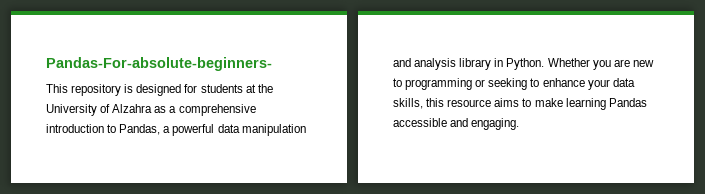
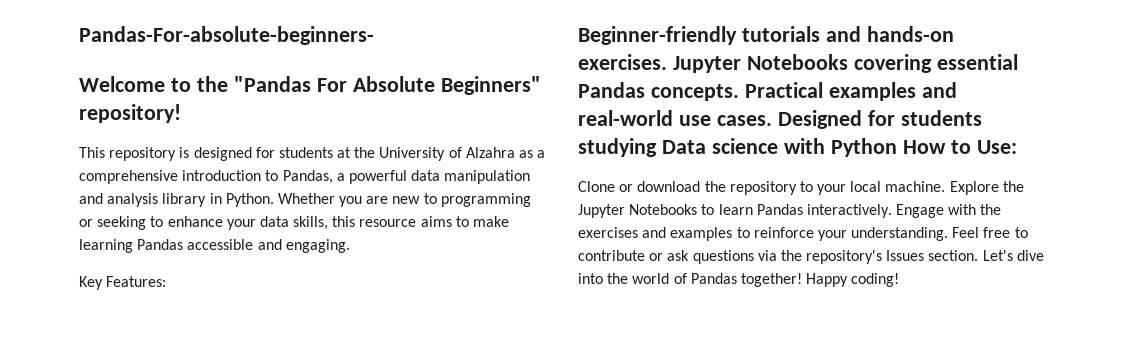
+ Welcome to the "Pandas For Absolute Beginners" repository!
+ Key Features:
+ Beginner-friendly tutorials and hands-on exercises. Jupyter Notebooks covering essential Pandas concepts. Practical examples and real-world use cases. Designed for students studying Data science with Python How to Use:
+ Clone or download the repository to your local machine. Explore the Jupyter Notebooks to learn Pandas interactively. Engage with the exercises and examples to reinforce your understanding. Feel free to contribute or ask questions via the repository's Issues section. Let's dive into the world of Pandas together! Happy coding!

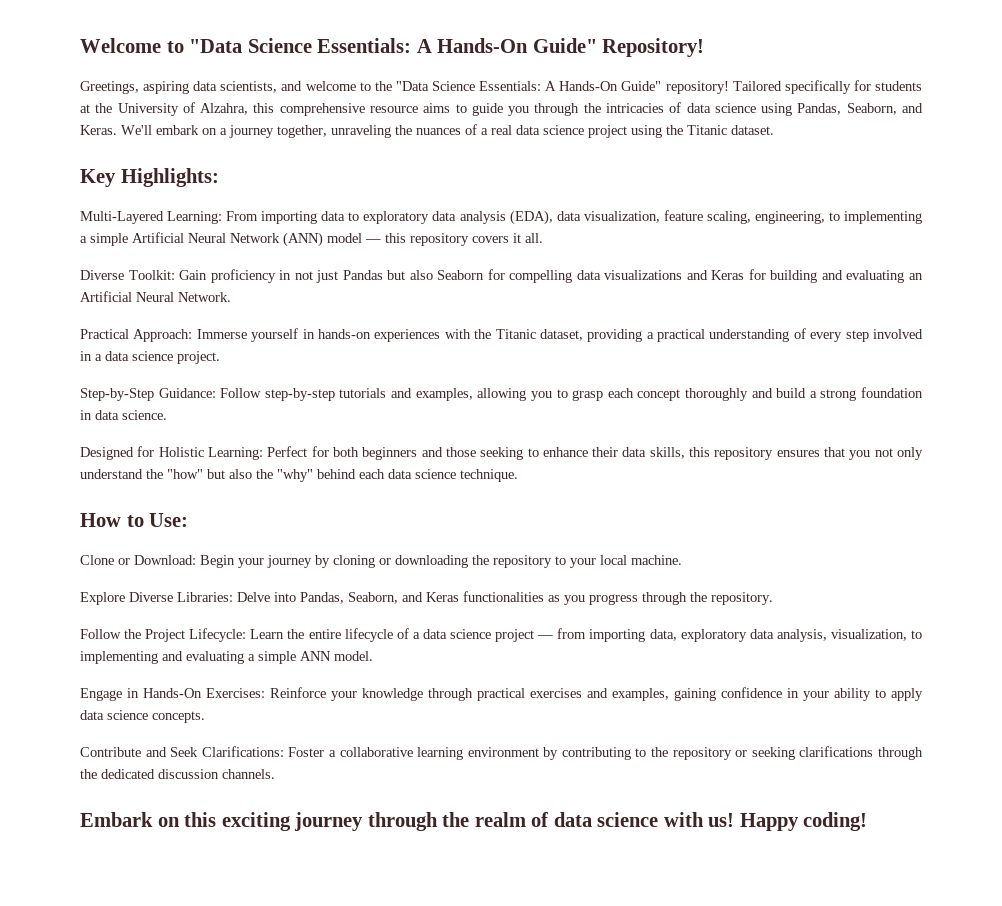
- Pandas-For-absolute-beginners-
- Welcome to the "Pandas For Absolute Beginners" repository!
- This repository is designed for students at the University of Alzahra as a comprehensive introduction to Pandas, a powerful data manipulation and analysis library in Python. Whether you are new to programming or seeking to enhance your data skills, this resource aims to make learning Pandas accessible and engaging.
- Key Features:
- Beginner-friendly tutorials and hands-on exercises. Jupyter Notebooks covering essential Pandas concepts. Practical examples and real-world use cases. Designed for students studying Data science with Python How to Use:
+ Welcome to "Data Science Essentials: A Hands-On Guide" Repository!
+ Greetings, aspiring data scientists, and welcome to the "Data Science Essentials: A Hands-On Guide" repository! Tailored specifically for students at the University of Alzahra, this comprehensive resource aims to guide you through the intricacies of data science using Pandas, Seaborn, and Keras. We'll embark on a journey together, unraveling the nuances of a real data science project using the Titanic dataset.
+ Key Highlights:
+ Multi-Layered Learning: From importing data to exploratory data analysis (EDA), data visualization, feature scaling, engineering, to implementing a simple Artificial Neural Network (ANN) model — this repository covers it all.
+ Diverse Toolkit: Gain proficiency in not just Pandas but also Seaborn for compelling data visualizations and Keras for building and evaluating an Artificial Neural Network.
+ Practical Approach: Immerse yourself in hands-on experiences with the Titanic dataset, providing a practical understanding of every step involved in a data science project.
+ Step-by-Step Guidance: Follow step-by-step tutorials and examples, allowing you to grasp each concept thoroughly and build a strong foundation in data science.
+ Designed for Holistic Learning: Perfect for both beginners and those seeking to enhance their data skills, this repository ensures that you not only understand the "how" but also the "why" behind each data science technique.
+ How to Use:
- Clone or download the repository to your local machine. Explore the Jupyter Notebooks to learn Pandas interactively. Engage with the exercises and examples to reinforce your understanding. Feel free to contribute or ask questions via the repository's Issues section. Let's dive into the world of Pandas together!
+ Clone or Download: Begin your journey by cloning or downloading the repository to your local machine.
+ Explore Diverse Libraries: Delve into Pandas, Seaborn, and Keras functionalities as you progress through the repository.
+ Follow the Project Lifecycle: Learn the entire lifecycle of a data science project — from importing data, exploratory data analysis, visualization, to implementing and evaluating a simple ANN model.
+ Engage in Hands-On Exercises: Reinforce your knowledge through practical exercises and examples, gaining confidence in your ability to apply data science concepts.
+ Contribute and Seek Clarifications: Foster a collaborative learning environment by contributing to the repository or seeking clarifications through the dedicated discussion channels.
+ Embark on this exciting journey through the realm of data science with us!

